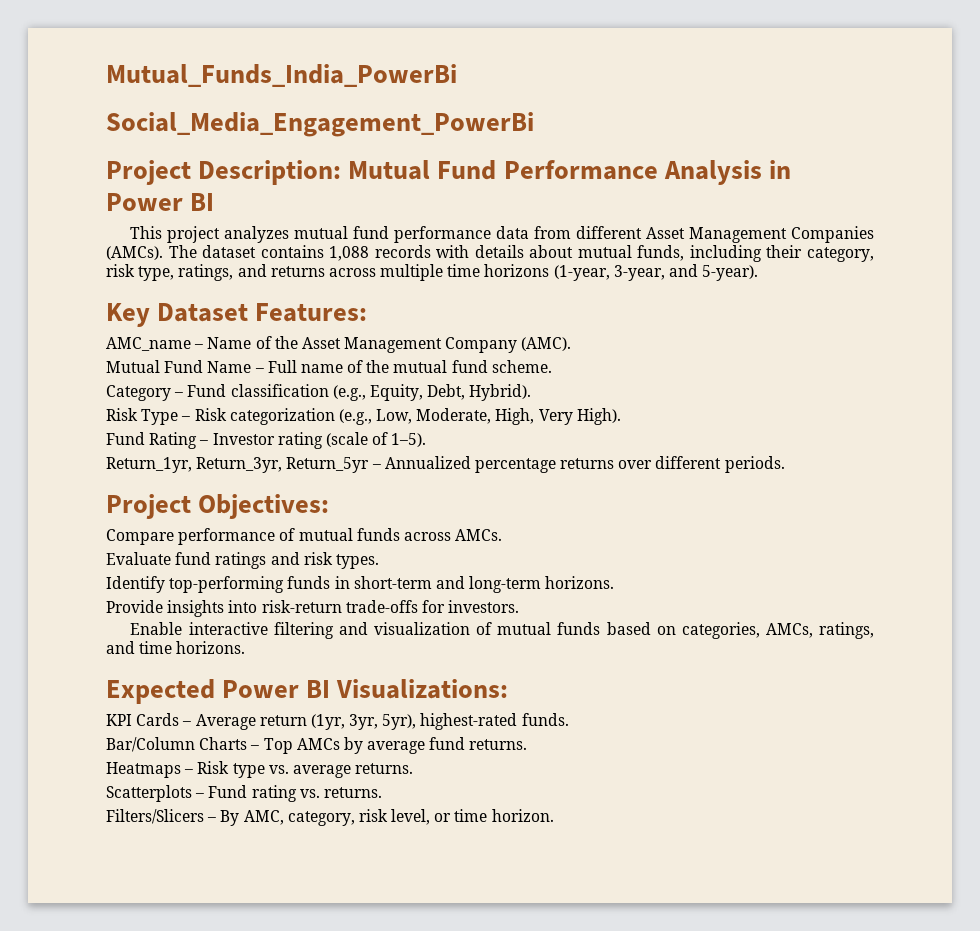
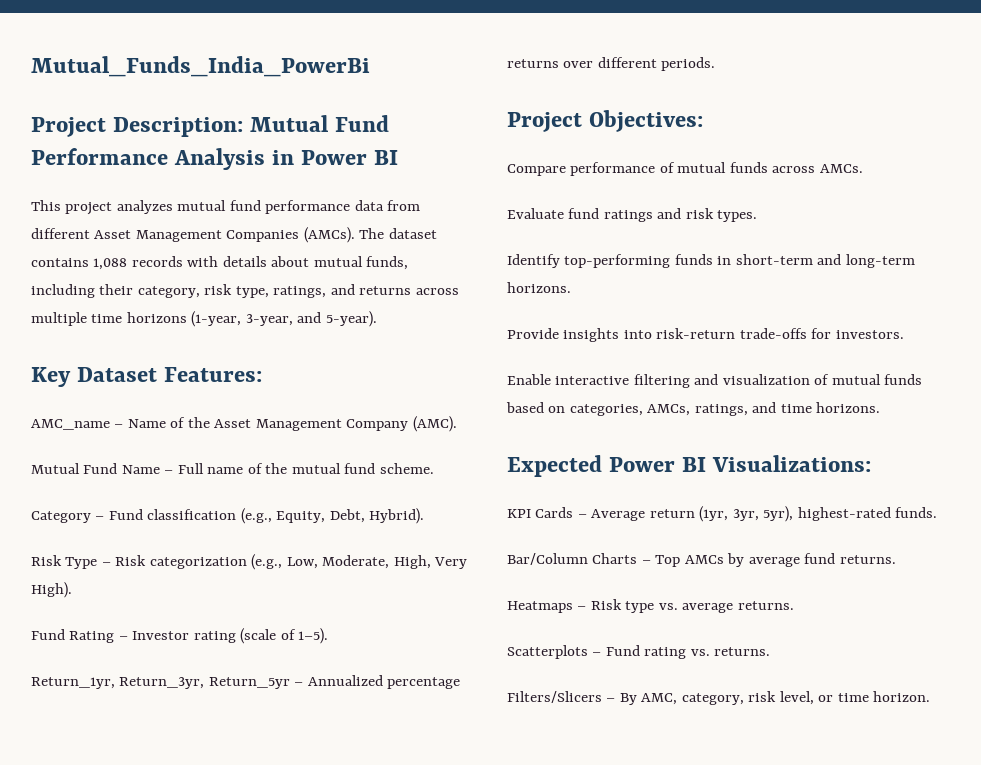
- Social_Media_Engagement_PowerBi

